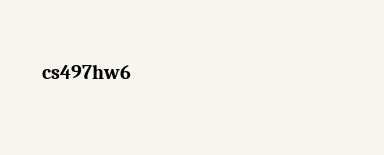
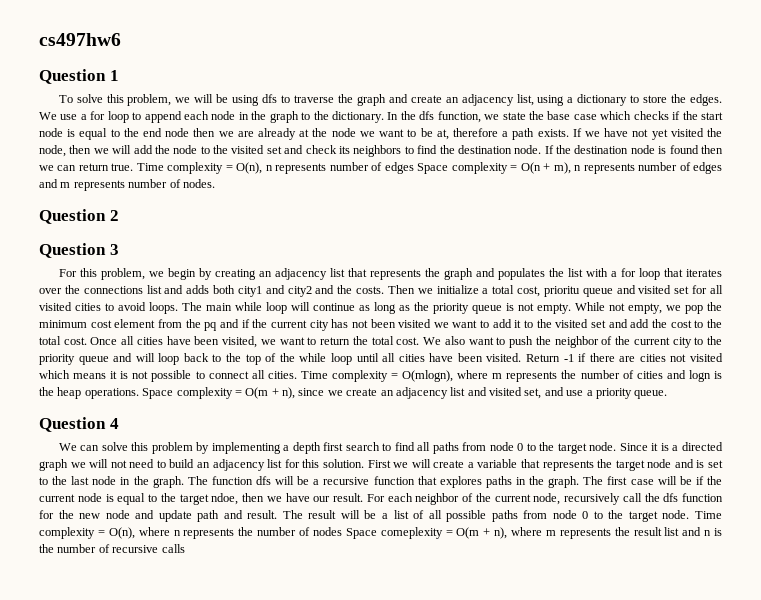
+ Question 1
+ To solve this problem, we will be using dfs to traverse the graph and create an adjacency list, using a dictionary to store the edges. We use a for loop to append each node in the graph to the dictionary. In the dfs function, we state the base case which checks if the start node is equal to the end node then we are already at the node we want to be at, therefore a path exists. If we have not yet visited the node, then we will add the node to the visited set and check its neighbors to find the destination node. If the destination node is found then we can return true. Time complexity = O(n), n represents number of edges Space complexity = O(n + m), n represents number of edges and m represents number of nodes.
+ Question 2
+ Question 3
+ For this problem, we begin by creating an adjacency list that represents the graph and populates the list with a for loop that iterates over the connections list and adds both city1 and city2 and the costs. Then we initialize a total cost, prioritu queue and visited set for all visited cities to avoid loops. The main while loop will continue as long as the priority queue is not empty. While not empty, we pop the minimum cost element from the pq and if the current city has not been visited we want to add it to the visited set and add the cost to the total cost. Once all cities have been visited, we want to return the total cost. We also want to push the neighbor of the current city to the priority queue and will loop back to the top of the while loop until all cities have been visited. Return -1 if there are cities not visited which means it is not possible to connect all cities. Time complexity = O(mlogn), where m represents the number of cities and logn is the heap operations. Space complexity = O(m + n), since we create an adjacency list and visited set, and use a priority queue.
+ Question 4
+ We can solve this problem by implementing a depth first search to find all paths from node 0 to the target node. Since it is a directed graph we will not need to build an adjacency list for this solution. First we will create a variable that represents the target node and is set to the last node in the graph. The function dfs will be a recursive function that explores paths in the graph. The first case will be if the current node is equal to the target ndoe, then we have our result. For each neighbor of the current node, recursively call the dfs function for the new node and update path and result. The result will be a list of all possible paths from node 0 to the target node. Time complexity = O(n), where n represents the number of nodes Space comeplexity = O(m + n), where m represents the result list and n is the number of recursive calls

